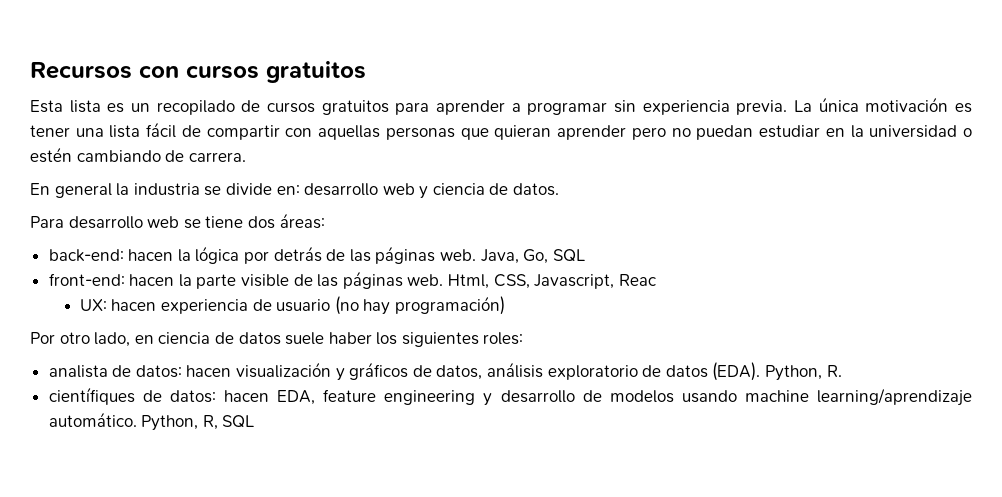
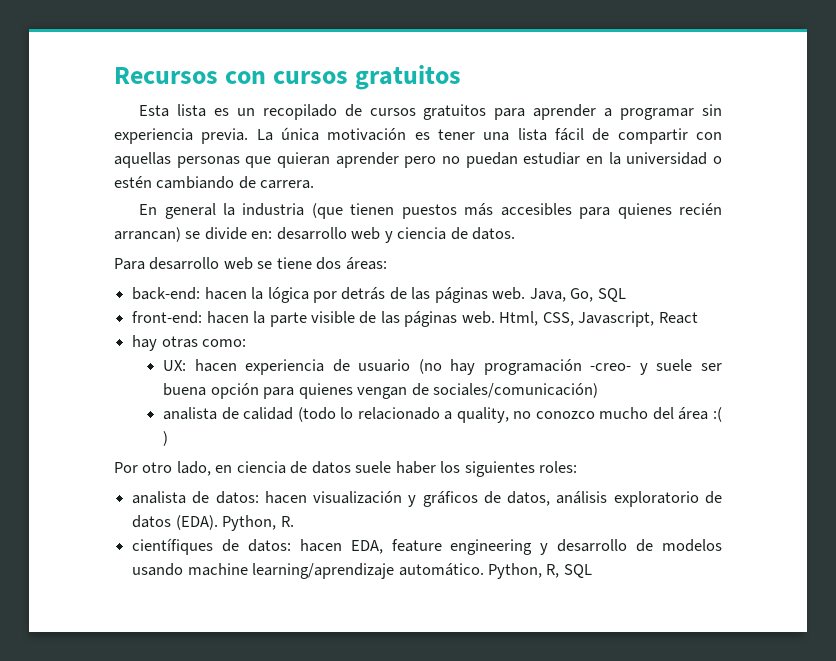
- En general la industria se divide en: desarrollo web y ciencia de datos.
+ En general la industria (que tienen puestos más accesibles para quienes recién arrancan) se divide en: desarrollo web y ciencia de datos.
- Html, CSS, Javascript, Reac
+ Html, CSS, Javascript, React
+ hay otras como:
- UX: hacen experiencia de usuario (no hay programación)
+ UX: hacen experiencia de usuario (no hay programación -creo- y suele ser buena opción para quienes vengan de sociales/comunicación)
+ analista de calidad (todo lo relacionado a quality, no conozco mucho del área :( )

